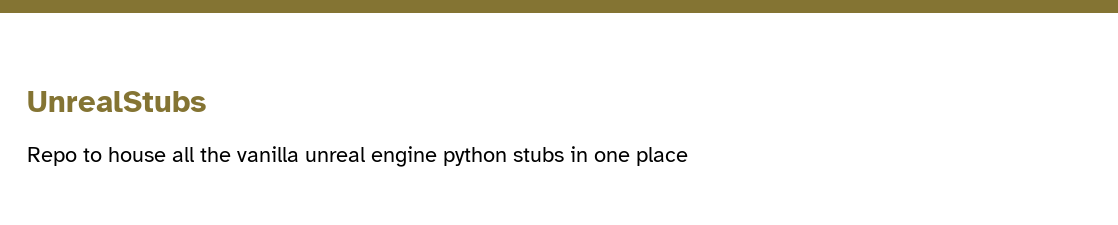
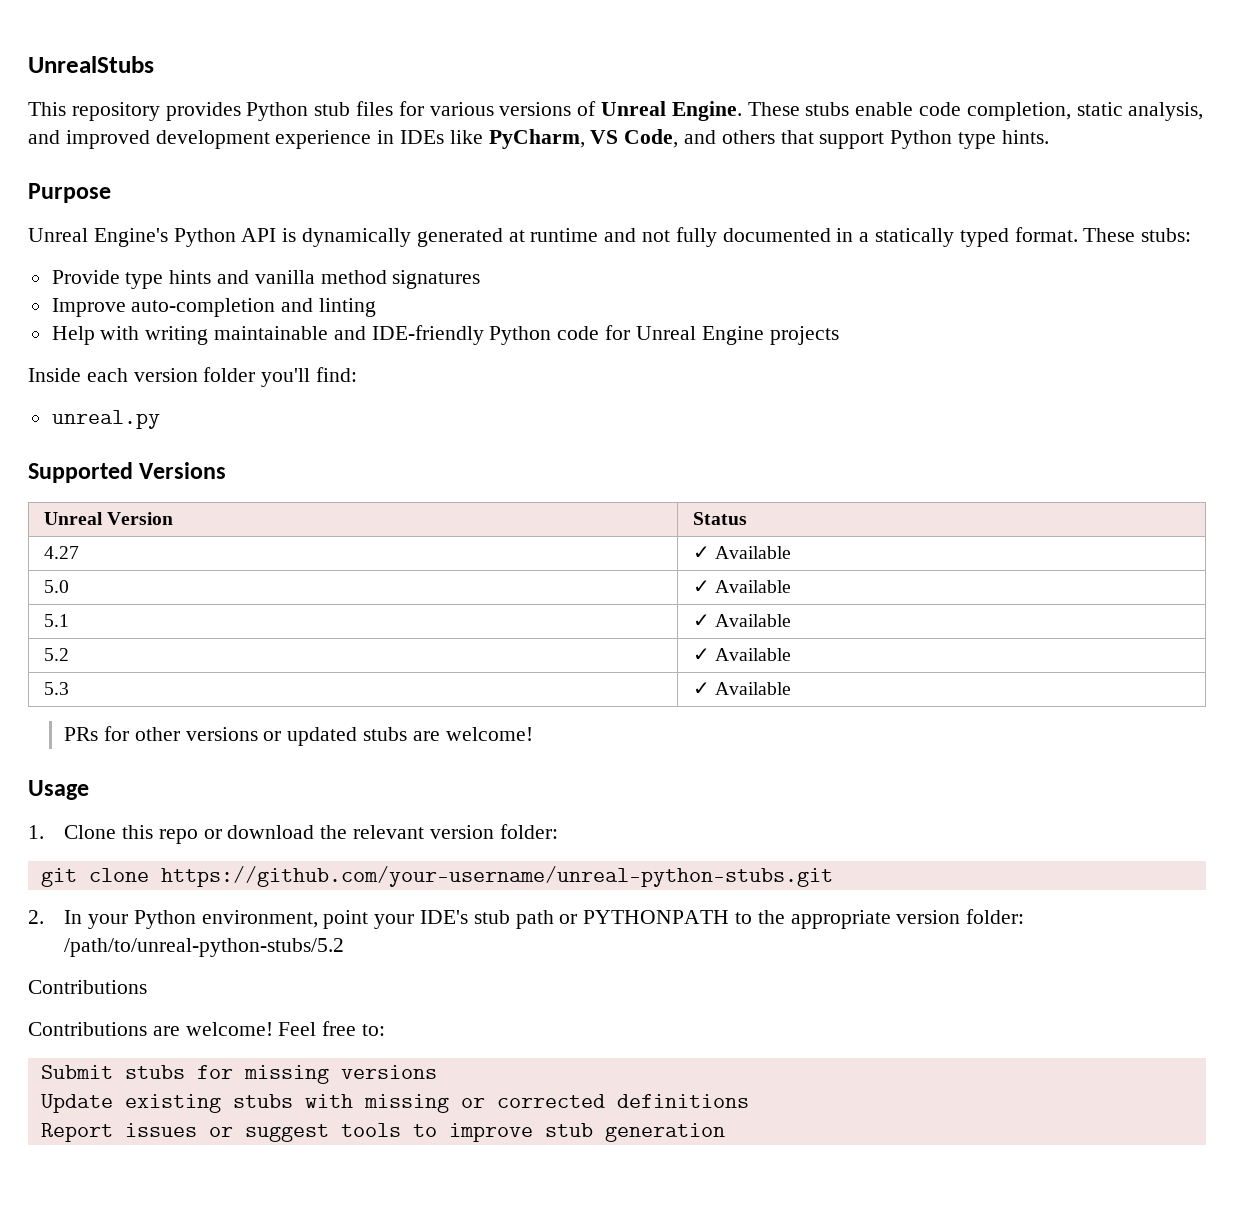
- Repo to house all the vanilla unreal engine python stubs in one place
+ This repository provides Python stub files for various versions of Unreal Engine. These stubs enable code completion, static analysis, and improved development experience in IDEs like PyCharm, VS Code, and others that support Python type hints.
+ Purpose
+ Unreal Engine's Python API is dynamically generated at runtime and not fully documented in a statically typed format. These stubs:
+ Provide type hints and vanilla method signatures
+ Improve auto-completion and linting
+ Help with writing maintainable and IDE-friendly Python code for Unreal Engine projects
+ Inside each version folder you'll find:
+ unreal.py
+ Supported Versions
+ Unreal Version | Status
+ 4.27 | ✓ Available
+ 5.0 | ✓ Available
+ 5.1 | ✓ Available
+ 5.2 | ✓ Available
+ 5.3 | ✓ Available
+ PRs for other versions or updated stubs are welcome!
+ Usage
+ 1. Clone this repo or download the relevant version folder:
+ git clone https://github.com/your-username/unreal-python-stubs.git
+ 2. In your Python environment, point your IDE's stub path or PYTHONPATH to the appropriate version folder: /path/to/unreal-python-stubs/5.2
+ Contributions
+ Contributions are welcome! Feel free to:
+ Submit stubs for missing versions
+ Update existing stubs with missing or corrected definitions
+ Report issues or suggest tools to improve stub generation

